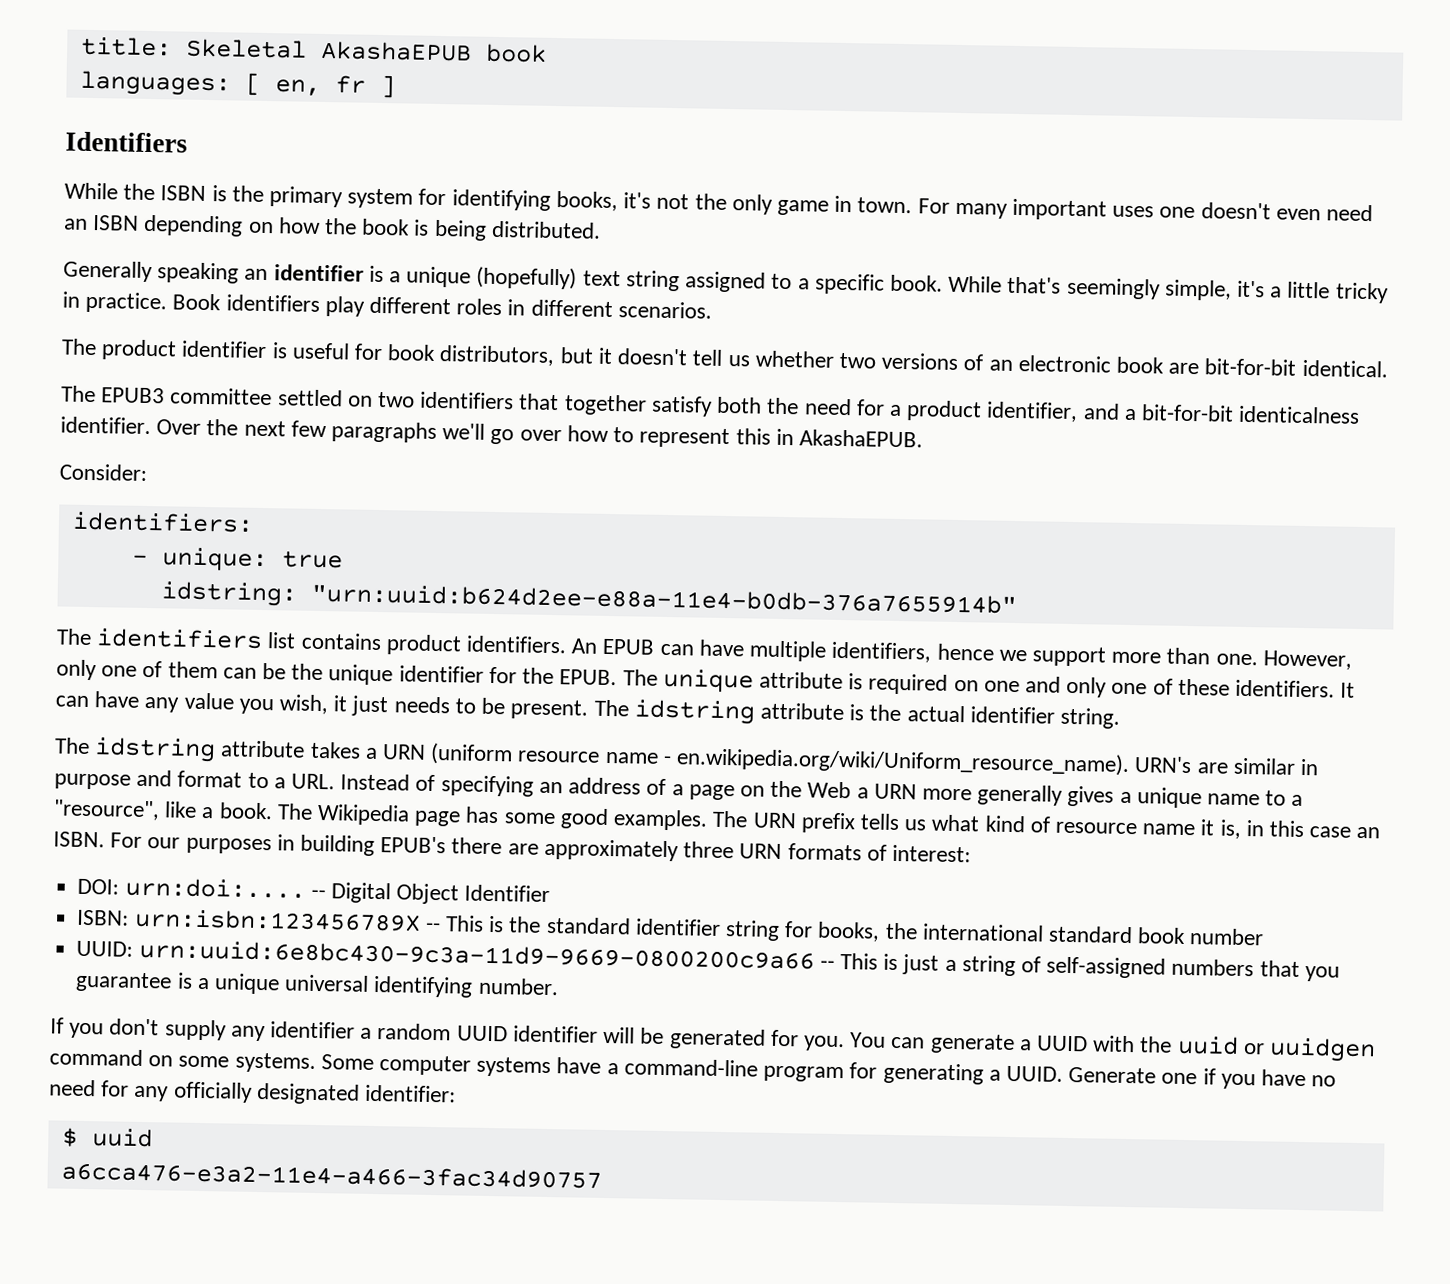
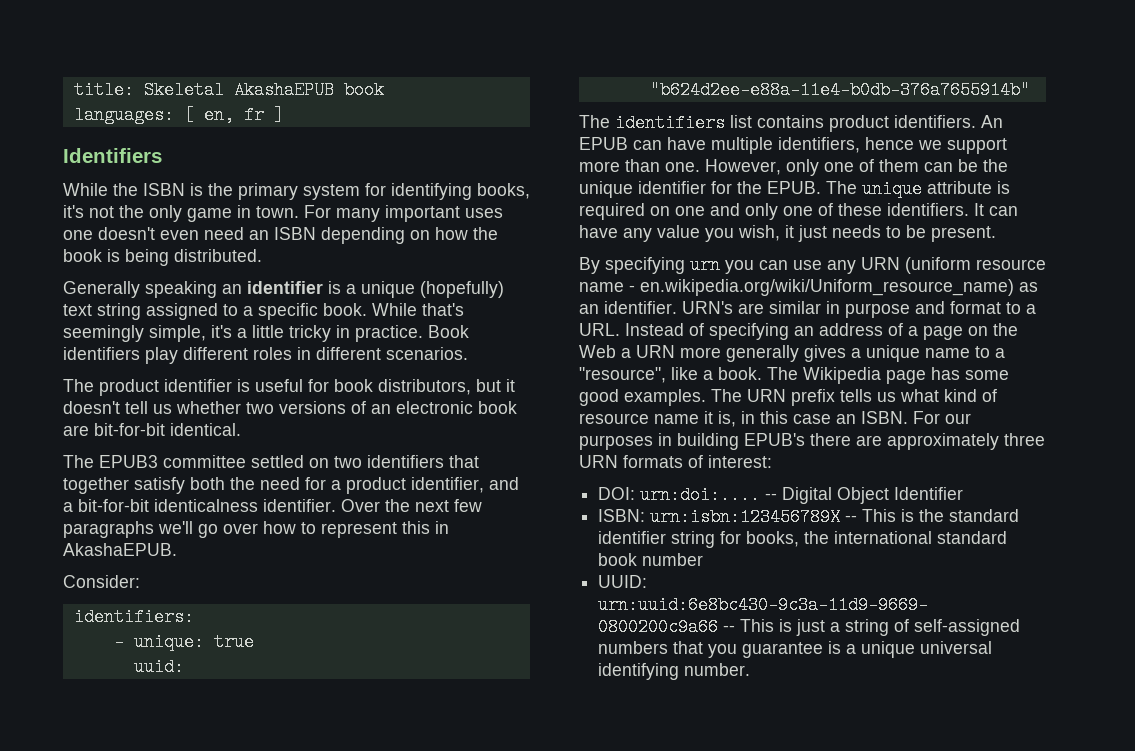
- idstring: "urn:uuid:b624d2ee-e88a-11e4-b0db-376a7655914b"
+ uuid: "b624d2ee-e88a-11e4-b0db-376a7655914b"
- It can have any value you wish, it just needs to be present. The idstring attribute is the actual identifier string.
- The idstring attribute takes a URN (uniform resource name - en.wikipedia.org/wiki/Uniform_resource_name). URN's are similar in purpose and format to a URL. Instead of specifying an address of a page on the Web a URN more generally gives a unique name to a "resource", like a book.
+ It can have any value you wish, it just needs to be present.
+ By specifying urn you can use any URN (uniform resource name - en.wikipedia.org/wiki/Uniform_resource_name) as an identifier. URN's are similar in purpose and format to a URL. Instead of specifying an address of a page on the Web a URN more generally gives a unique name to a "resource", like a book.
- If you don't supply any identifier a random UUID identifier will be generated for you. You can generate a UUID with the uuid or uuidgen command on some systems. Some computer systems have a command-line program for generating a UUID. Generate one if you have no need for any officially designated identifier:
- $ uuid
- a6cca476-e3a2-11e4-a466-3fac34d90757

